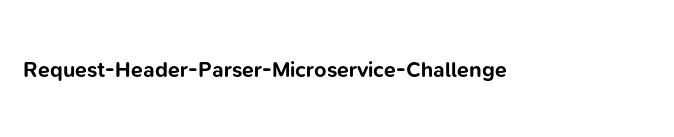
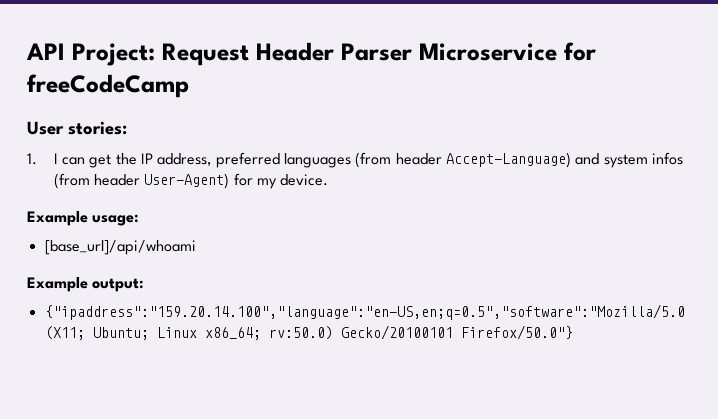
- Request-Header-Parser-Microservice-Challenge
+ API Project: Request Header Parser Microservice for freeCodeCamp
+ User stories:
+ 1. I can get the IP address, preferred languages (from header Accept-Language) and system infos (from header User-Agent) for my device.
+ Example usage:
+ [base_url]/api/whoami
+ Example output:
+ {"ipaddress":"159.20.14.100","language":"en-US,en;q=0.5","software":"Mozilla/5.0 (X11; Ubuntu; Linux x86_64; rv:50.0) Gecko/20100101 Firefox/50.0"}

